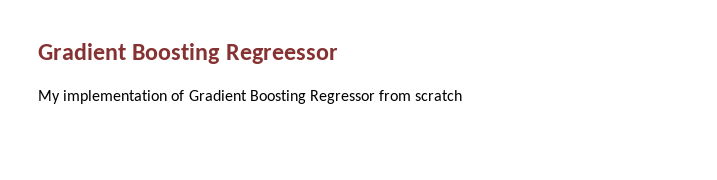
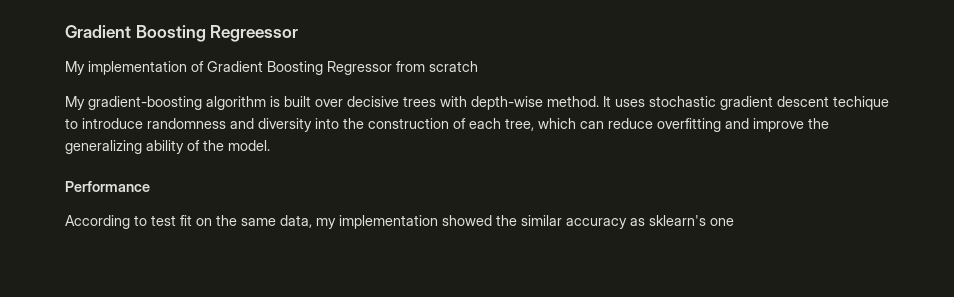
+ My gradient-boosting algorithm is built over decisive trees with depth-wise method. It uses stochastic gradient descent techique to introduce randomness and diversity into the construction of each tree, which can reduce overfitting and improve the generalizing ability of the model.
+ Performance
+ According to test fit on the same data, my implementation showed the similar accuracy as sklearn's one

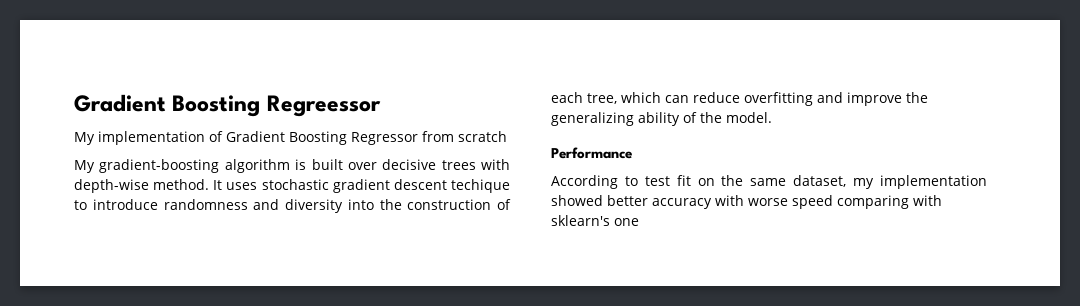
- According to test fit on the same data, my implementation showed the similar accuracy as sklearn's one
+ According to test fit on the same dataset, my implementation showed better accuracy with worse speed comparing with sklearn's one

